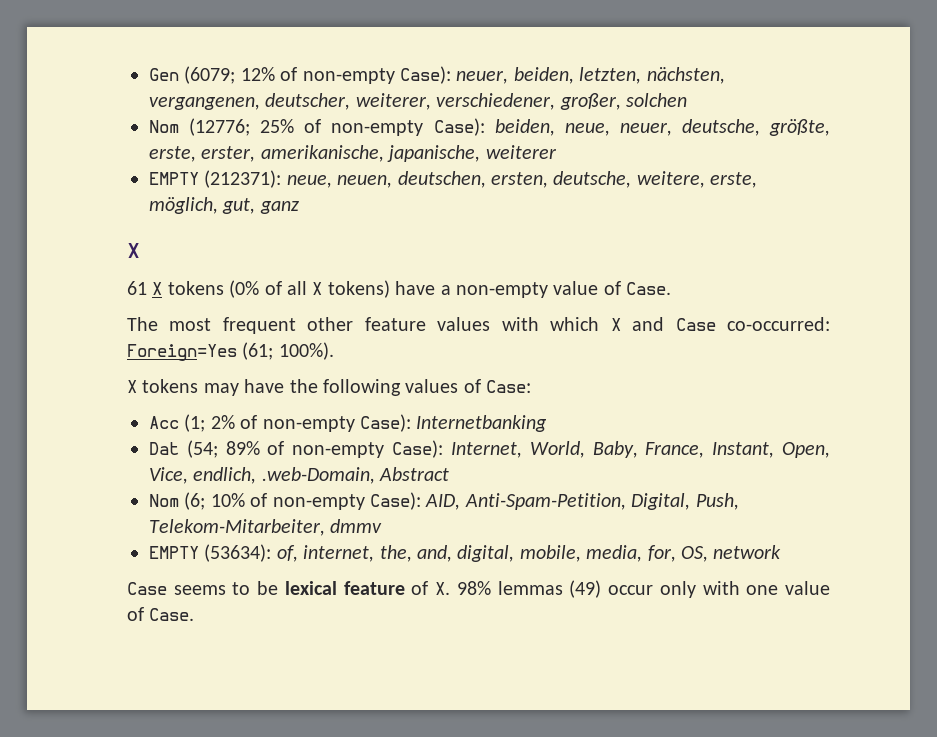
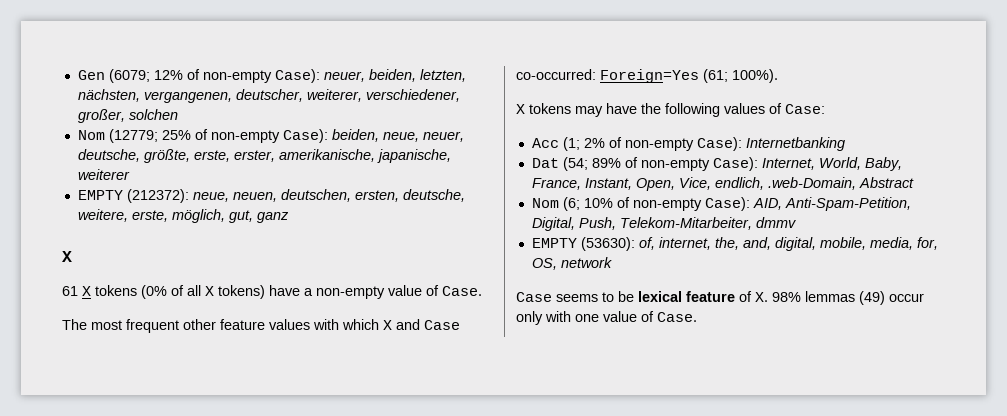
- Nom (12776; 25% of non-empty Case): beiden, neue, neuer, deutsche, größte, erste, erster, amerikanische, japanische, weiterer
+ Nom (12779; 25% of non-empty Case): beiden, neue, neuer, deutsche, größte, erste, erster, amerikanische, japanische, weiterer
- EMPTY (212371): neue, neuen, deutschen, ersten, deutsche, weitere, erste, möglich, gut, ganz
+ EMPTY (212372): neue, neuen, deutschen, ersten, deutsche, weitere, erste, möglich, gut, ganz
- EMPTY (53634): of, internet, the, and, digital, mobile, media, for, OS, network
+ EMPTY (53630): of, internet, the, and, digital, mobile, media, for, OS, network

